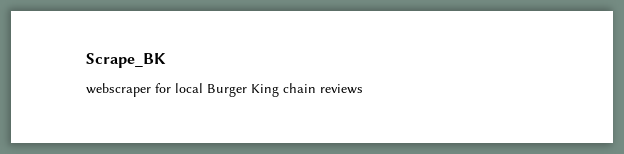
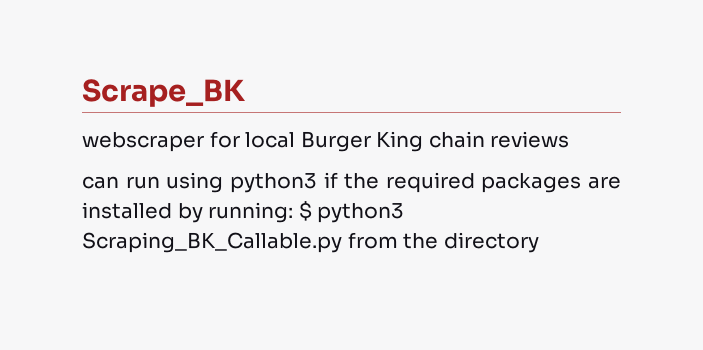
+ can run using python3 if the required packages are installed by running: $ python3 Scraping_BK_Callable.py from the directory

